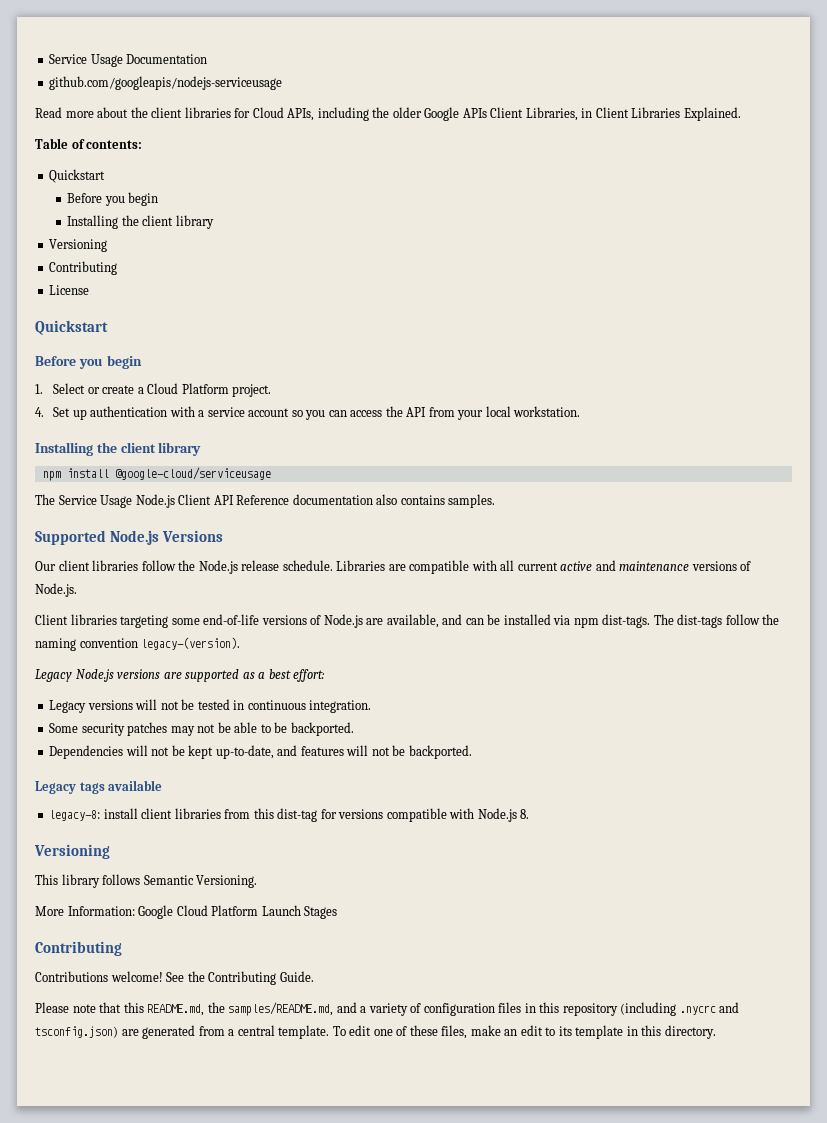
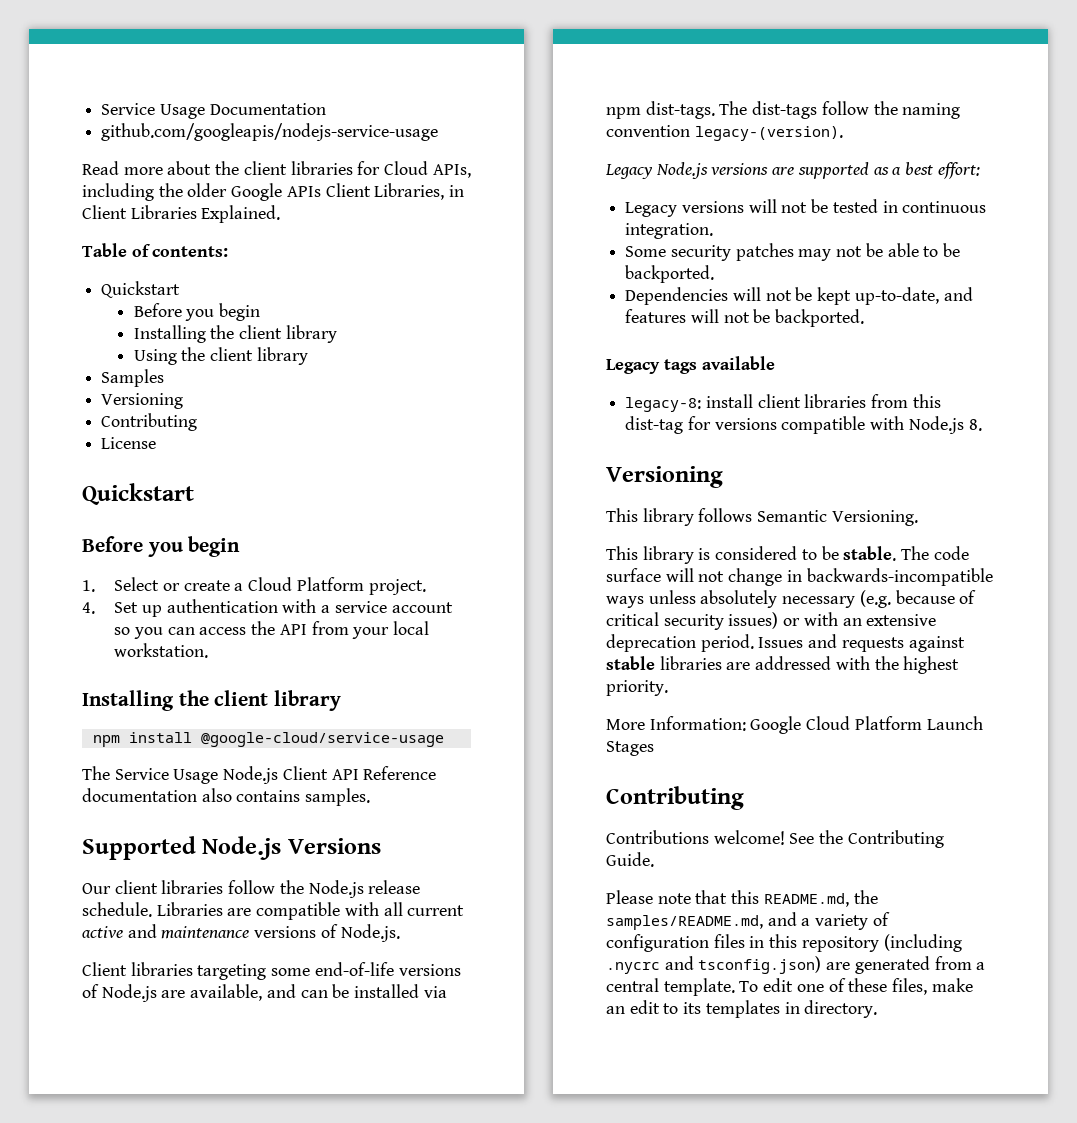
- github.com/googleapis/nodejs-serviceusage
+ github.com/googleapis/nodejs-service-usage
+ Using the client library
+ Samples
- npm install @google-cloud/serviceusage
+ npm install @google-cloud/service-usage
+ This library is considered to be stable. The code surface will not change in backwards-incompatible ways unless absolutely necessary (e.g. because of critical security issues) or with an extensive deprecation period. Issues and requests against stable libraries are addressed with the highest priority.
- To edit one of these files, make an edit to its template in this directory.
+ To edit one of these files, make an edit to its templates in directory.

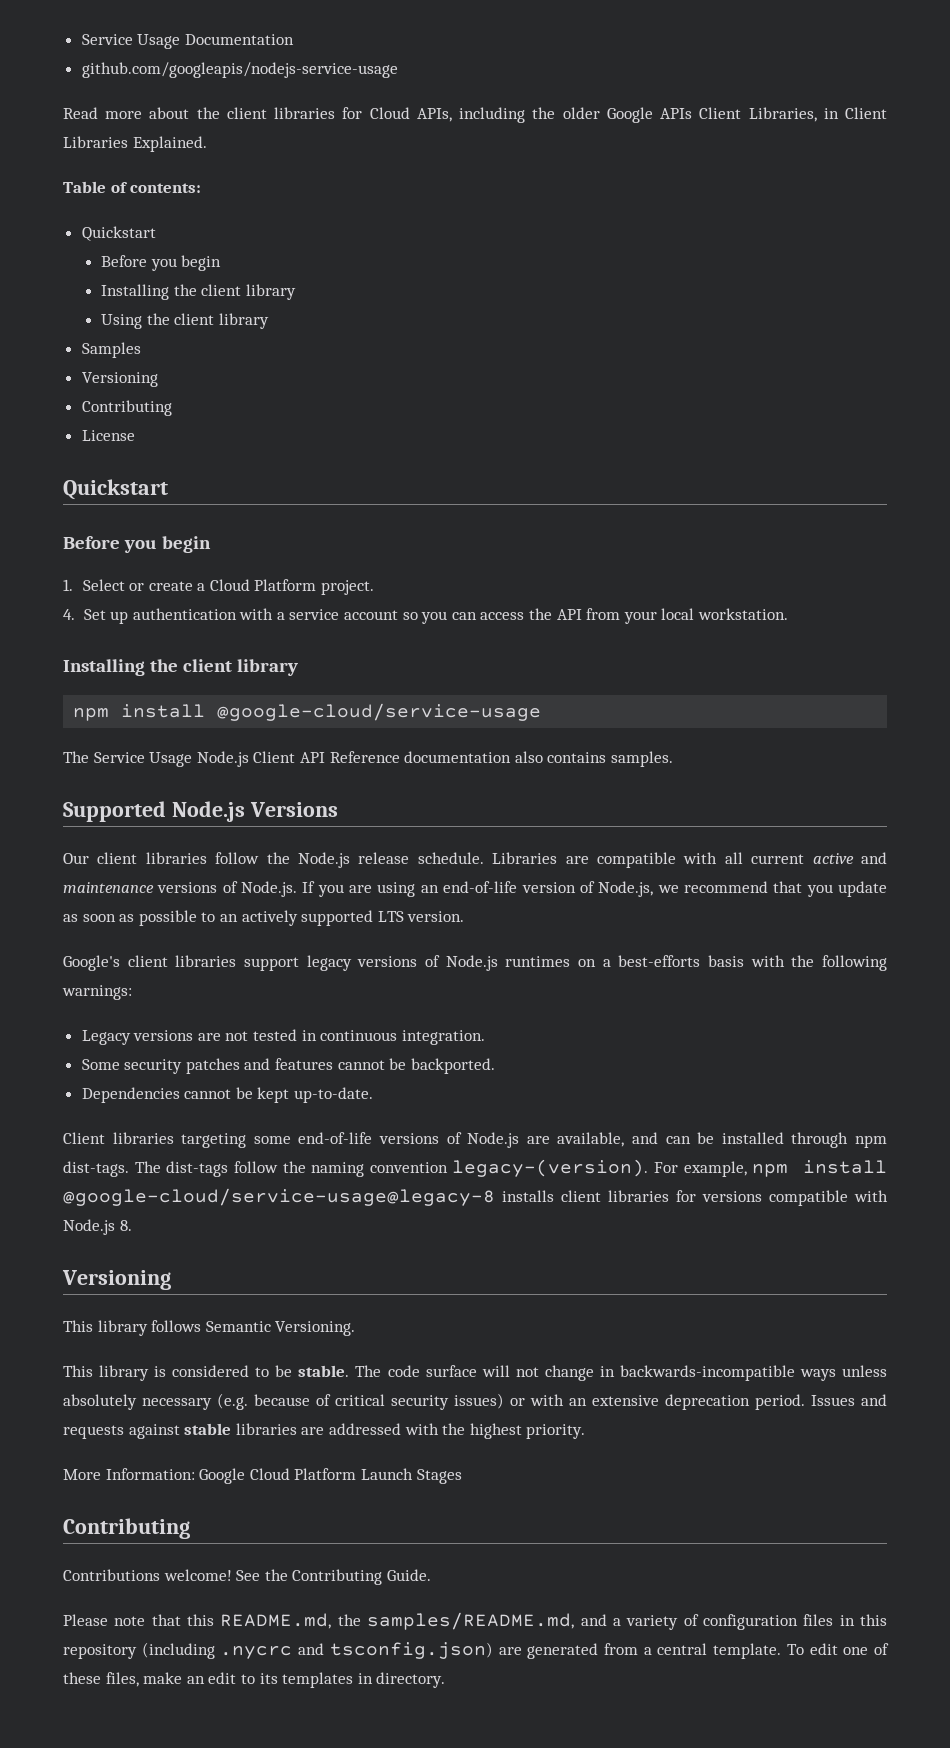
- Libraries are compatible with all current active and maintenance versions of Node.js.
+ Libraries are compatible with all current active and maintenance versions of Node.js. If you are using an end-of-life version of Node.js, we recommend that you update as soon as possible to an actively supported LTS version.
+ Google's client libraries support legacy versions of Node.js runtimes on a best-efforts basis with the following warnings:
+ Legacy versions are not tested in continuous integration.
+ Some security patches and features cannot be backported.
+ Dependencies cannot be kept up-to-date.
- Client libraries targeting some end-of-life versions of Node.js are available, and can be installed via npm dist-tags.
+ Client libraries targeting some end-of-life versions of Node.js are available, and can be installed through npm dist-tags.
- The dist-tags follow the naming convention legacy-(version).
- Legacy Node.js versions are supported as a best effort:
- Legacy versions will not be tested in continuous integration.
- Some security patches may not be able to be backported.
- Dependencies will not be kept up-to-date, and features will not be backported.
- Legacy tags available
- legacy-8: install client libraries from this dist-tag for versions compatible with Node.js 8.
+ The dist-tags follow the naming convention legacy-(version). For example, npm install @google-cloud/service-usage@legacy-8 installs client libraries for versions compatible with Node.js 8.

